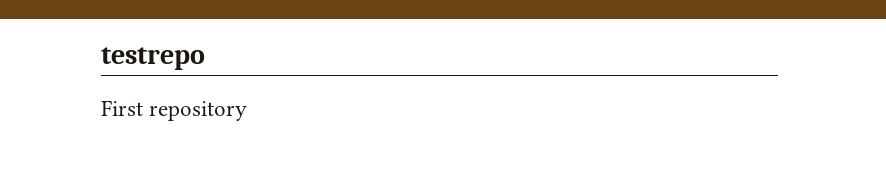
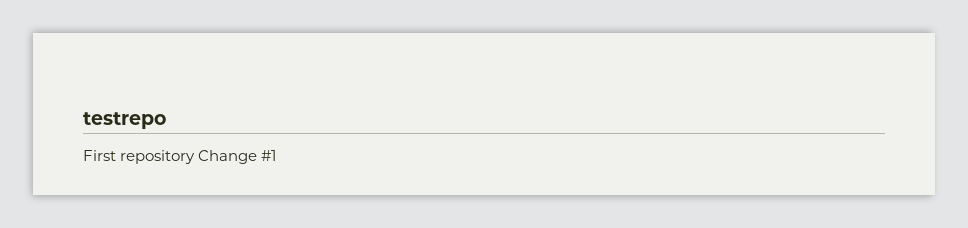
- First repository
+ First repository Change #1

